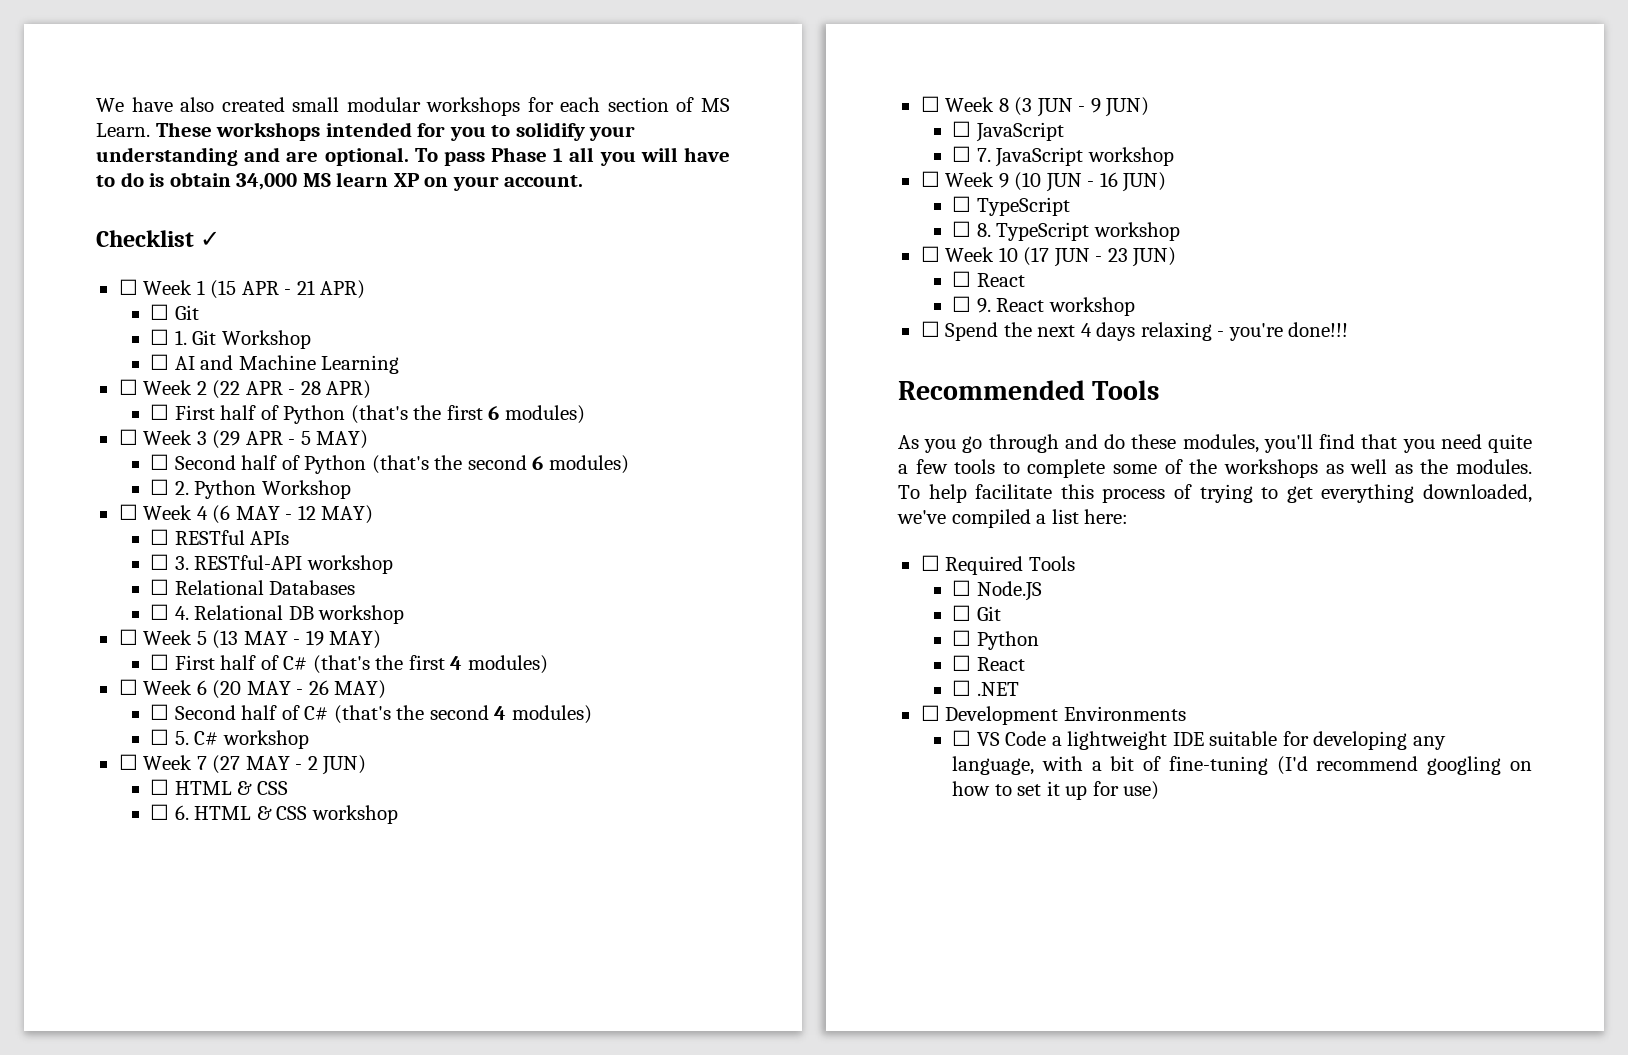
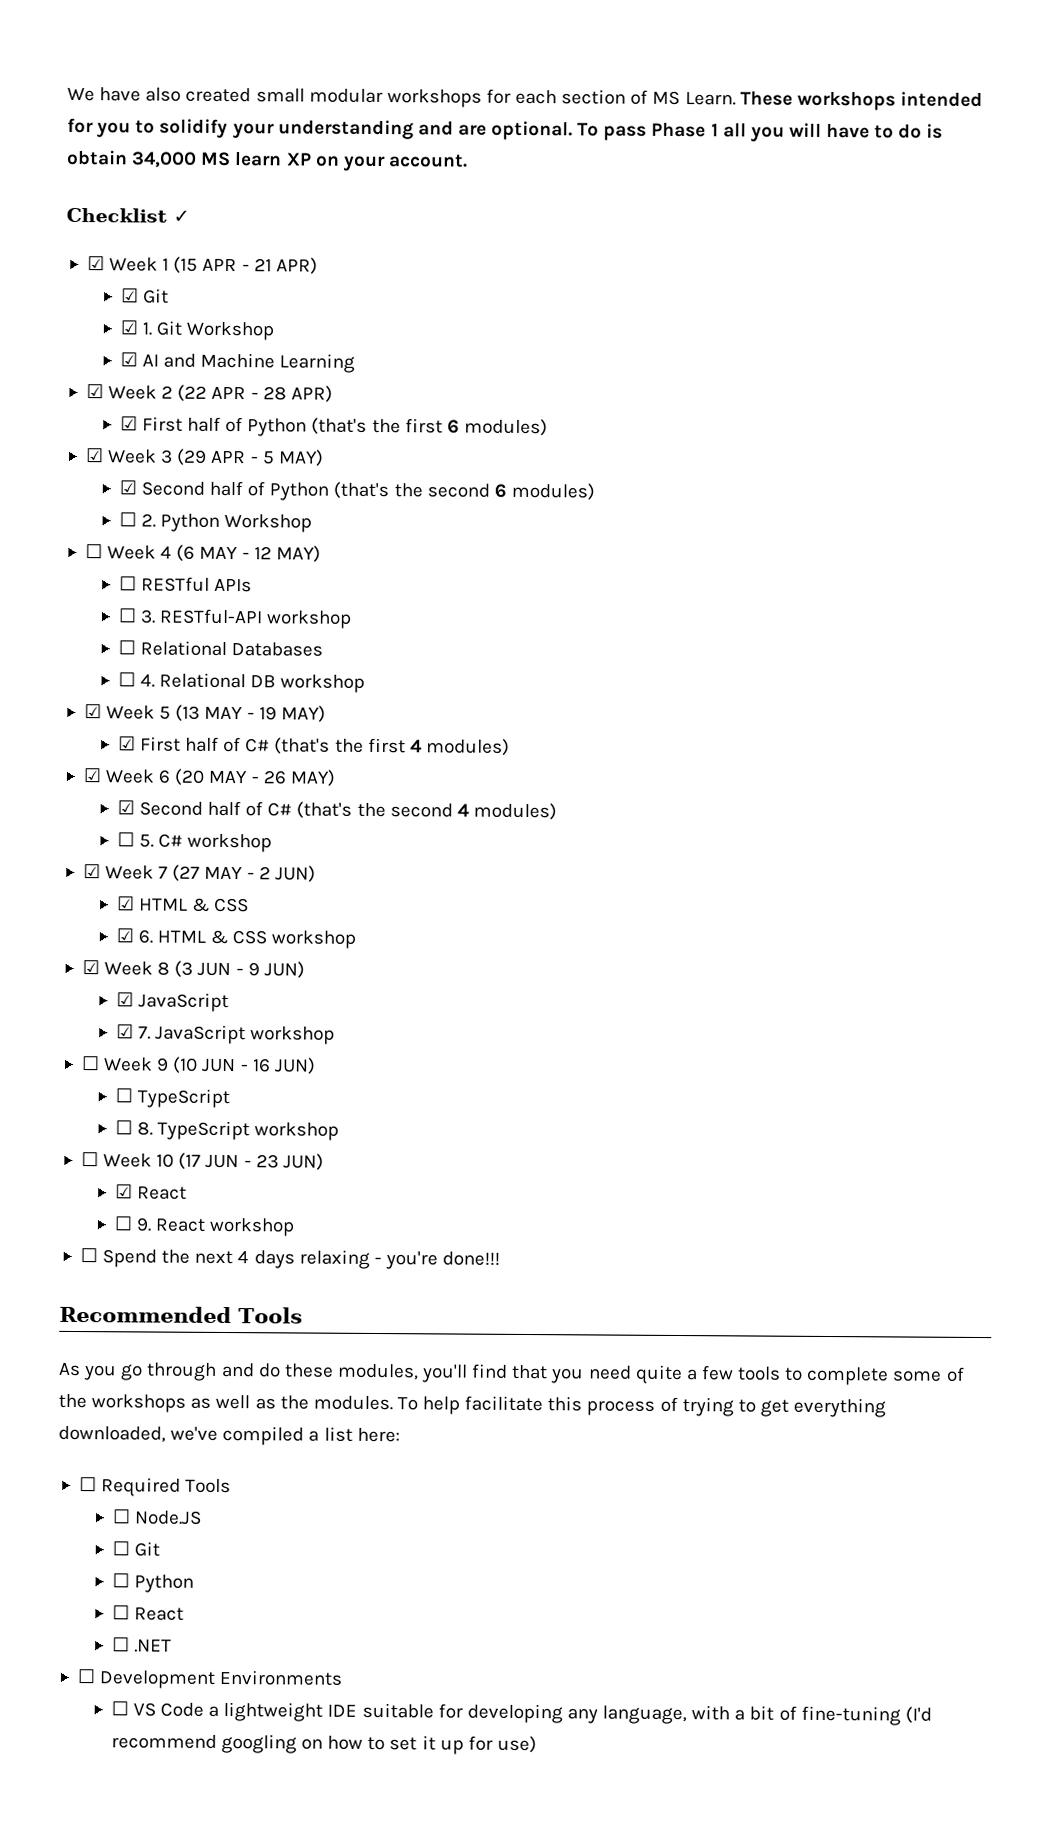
- ☐ Week 1 (15 APR - 21 APR)
- ☐ Git
- ☐ 1. Git Workshop
+ ☑ Week 1 (15 APR - 21 APR)
+ ☑ Git
+ ☑ 1. Git Workshop
- ☐ AI and Machine Learning
+ ☑ AI and Machine Learning
- ☐ Week 2 (22 APR - 28 APR)
+ ☑ Week 2 (22 APR - 28 APR)
- ☐ First half of Python (that's the first 6 modules)
+ ☑ First half of Python (that's the first 6 modules)
- ☐ Week 3 (29 APR - 5 MAY)
+ ☑ Week 3 (29 APR - 5 MAY)
- ☐ Second half of Python (that's the second 6 modules)
+ ☑ Second half of Python (that's the second 6 modules)
- ☐ Week 5 (13 MAY - 19 MAY)
+ ☑ Week 5 (13 MAY - 19 MAY)
- ☐ First half of C# (that's the first 4 modules)
+ ☑ First half of C# (that's the first 4 modules)
- ☐ Week 6 (20 MAY - 26 MAY)
+ ☑ Week 6 (20 MAY - 26 MAY)
- ☐ Second half of C# (that's the second 4 modules)
+ ☑ Second half of C# (that's the second 4 modules)
- ☐ Week 7 (27 MAY - 2 JUN)
+ ☑ Week 7 (27 MAY - 2 JUN)
- ☐ HTML & CSS
+ ☑ HTML & CSS
- ☐ 6. HTML & CSS workshop
+ ☑ 6. HTML & CSS workshop
- ☐ Week 8 (3 JUN - 9 JUN)
+ ☑ Week 8 (3 JUN - 9 JUN)
- ☐ JavaScript
+ ☑ JavaScript
- ☐ 7. JavaScript workshop
+ ☑ 7. JavaScript workshop
  ☐ Week 10 (17 JUN - 23 JUN)
- ☐ React
+ ☑ React

